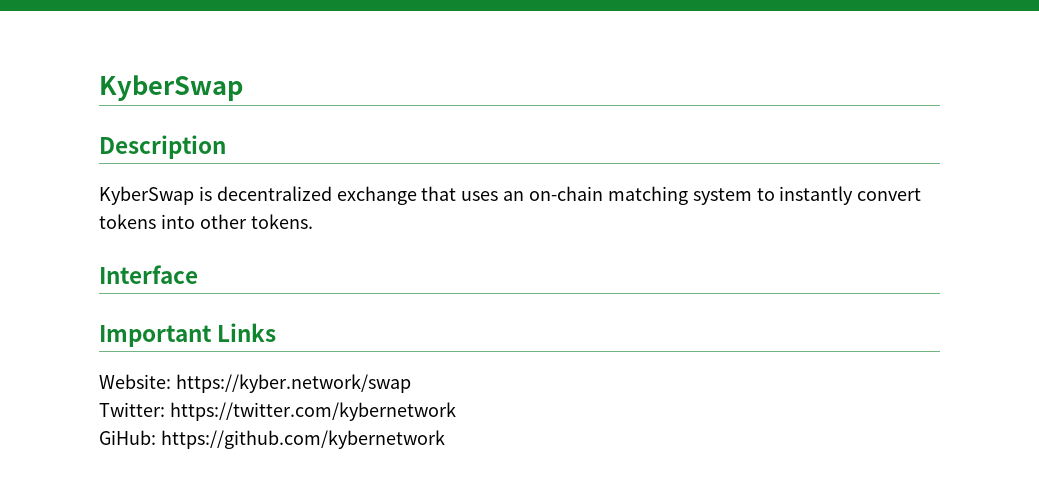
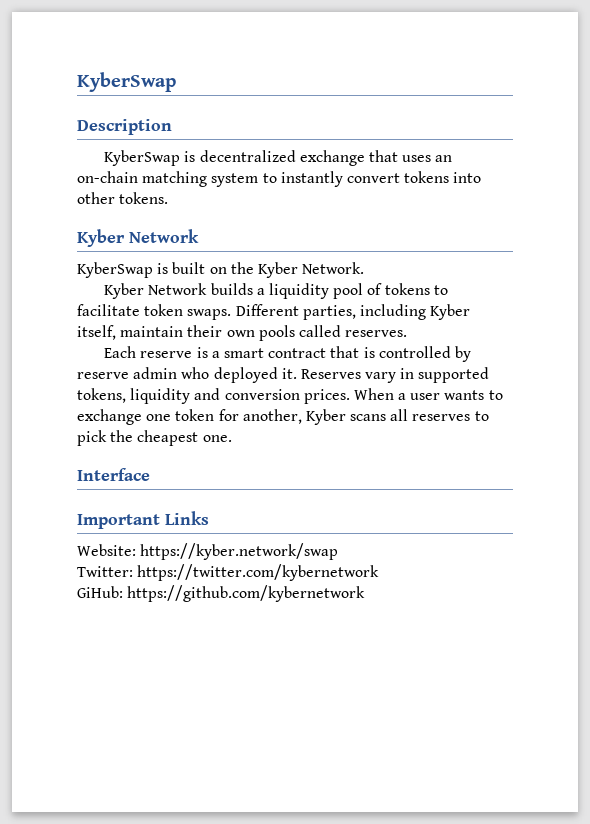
  KyberSwap is decentralized exchange that uses an on-chain matching system to instantly convert tokens into other tokens.
+ Kyber Network
+ KyberSwap is built on the Kyber Network.
+ Kyber Network builds a liquidity pool of tokens to facilitate token swaps. Different parties, including Kyber itself, maintain their own pools called reserves.
+ Each reserve is a smart contract that is controlled by reserve admin who deployed it. Reserves vary in supported tokens, liquidity and conversion prices. When a user wants to exchange one token for another, Kyber scans all reserves to pick the cheapest one.

